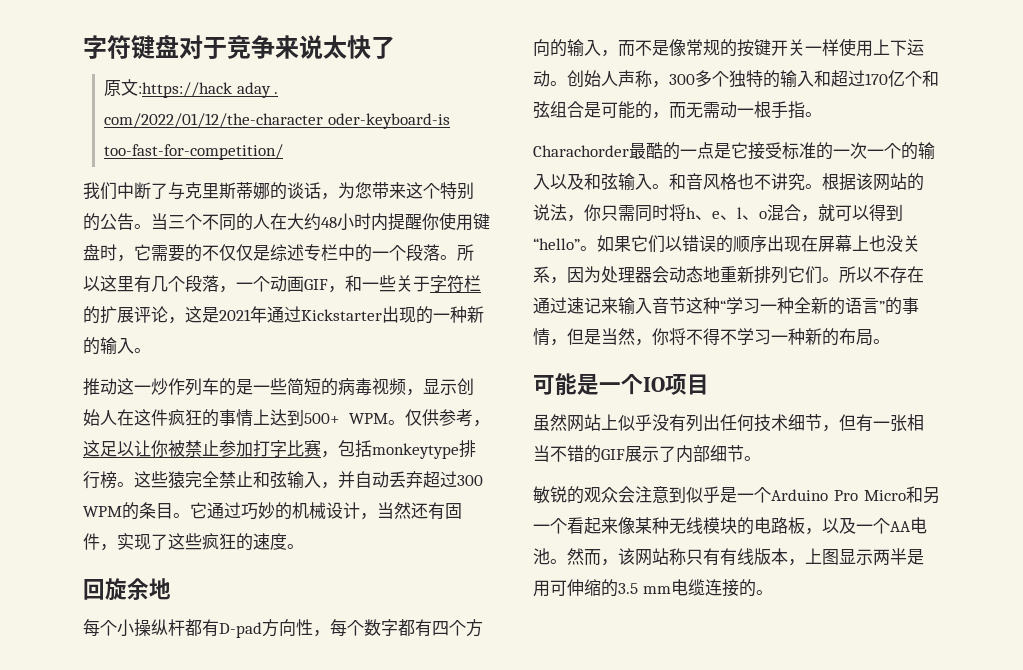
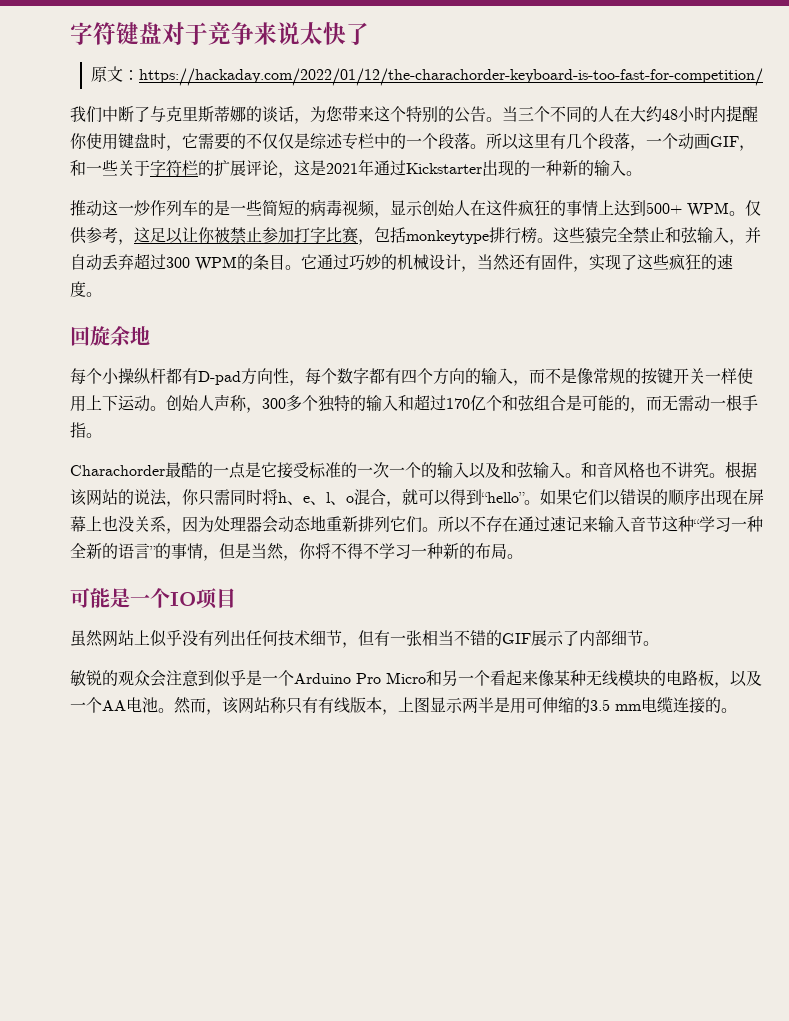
- 原文:https://hack aday . com/2022/01/12/the-character oder-keyboard-is too-fast-for-competition/
+ 原文：https://hackaday.com/2022/01/12/the-charachorder-keyboard-is-too-fast-for-competition/

